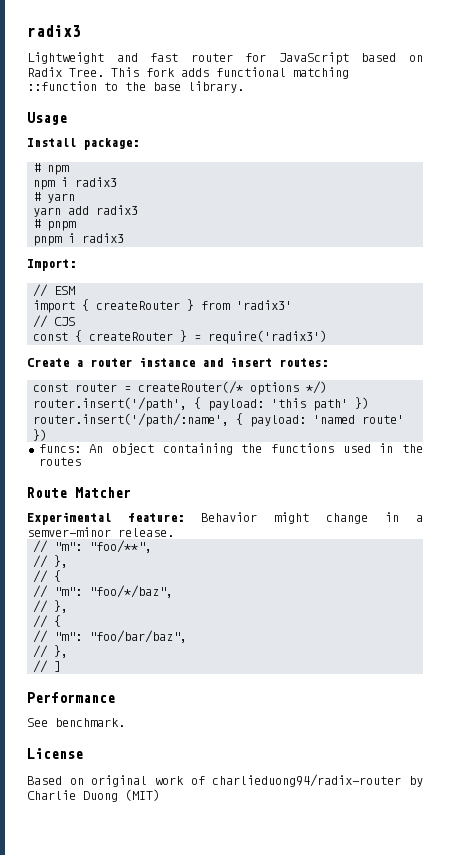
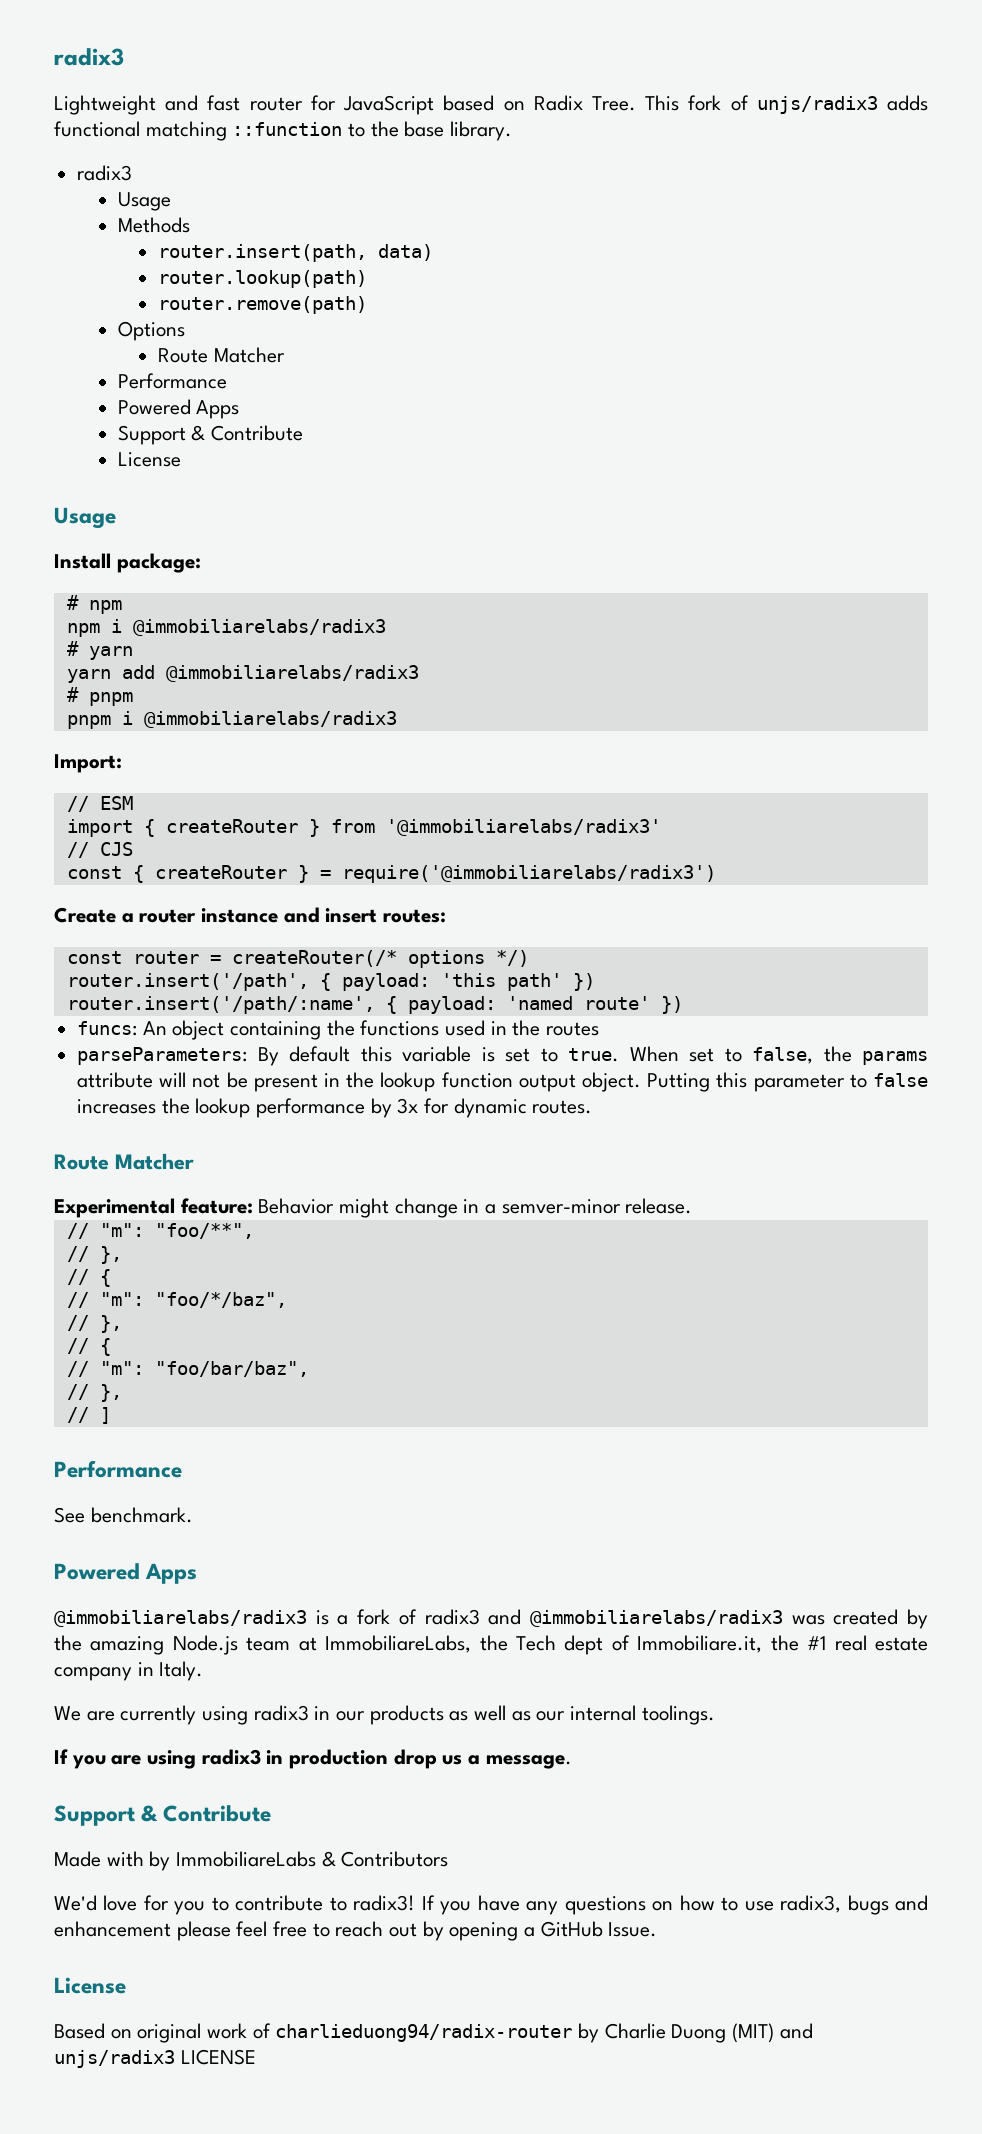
- This fork adds functional matching ::function to the base library.
+ This fork of unjs/radix3 adds functional matching ::function to the base library.
+ radix3
+ Usage
+ Methods
+ router.insert(path, data)
+ router.lookup(path)
+ router.remove(path)
+ Options
+ Route Matcher
+ Performance
+ Powered Apps
+ Support & Contribute
+ License
- npm i radix3
+ npm i @immobiliarelabs/radix3
- yarn add radix3
+ yarn add @immobiliarelabs/radix3
- pnpm i radix3
+ pnpm i @immobiliarelabs/radix3
- import { createRouter } from 'radix3'
+ import { createRouter } from '@immobiliarelabs/radix3'
- const { createRouter } = require('radix3')
+ const { createRouter } = require('@immobiliarelabs/radix3')
+ parseParameters: By default this variable is set to true. When set to false, the params attribute will not be present in the lookup function output object. Putting this parameter to false increases the lookup performance by 3x for dynamic routes.
  See benchmark.
+ Powered Apps
+ @immobiliarelabs/radix3 is a fork of radix3 and @immobiliarelabs/radix3 was created by the amazing Node.js team at ImmobiliareLabs, the Tech dept of Immobiliare.it, the #1 real estate company in Italy.
+ We are currently using radix3 in our products as well as our internal toolings.
+ If you are using radix3 in production drop us a message.
+ Support & Contribute
+ Made with by ImmobiliareLabs & Contributors
+ We'd love for you to contribute to radix3! If you have any questions on how to use radix3, bugs and enhancement please feel free to reach out by opening a GitHub Issue.
- Based on original work of charlieduong94/radix-router by Charlie Duong (MIT)
+ Based on original work of charlieduong94/radix-router by Charlie Duong (MIT) and unjs/radix3 LICENSE

